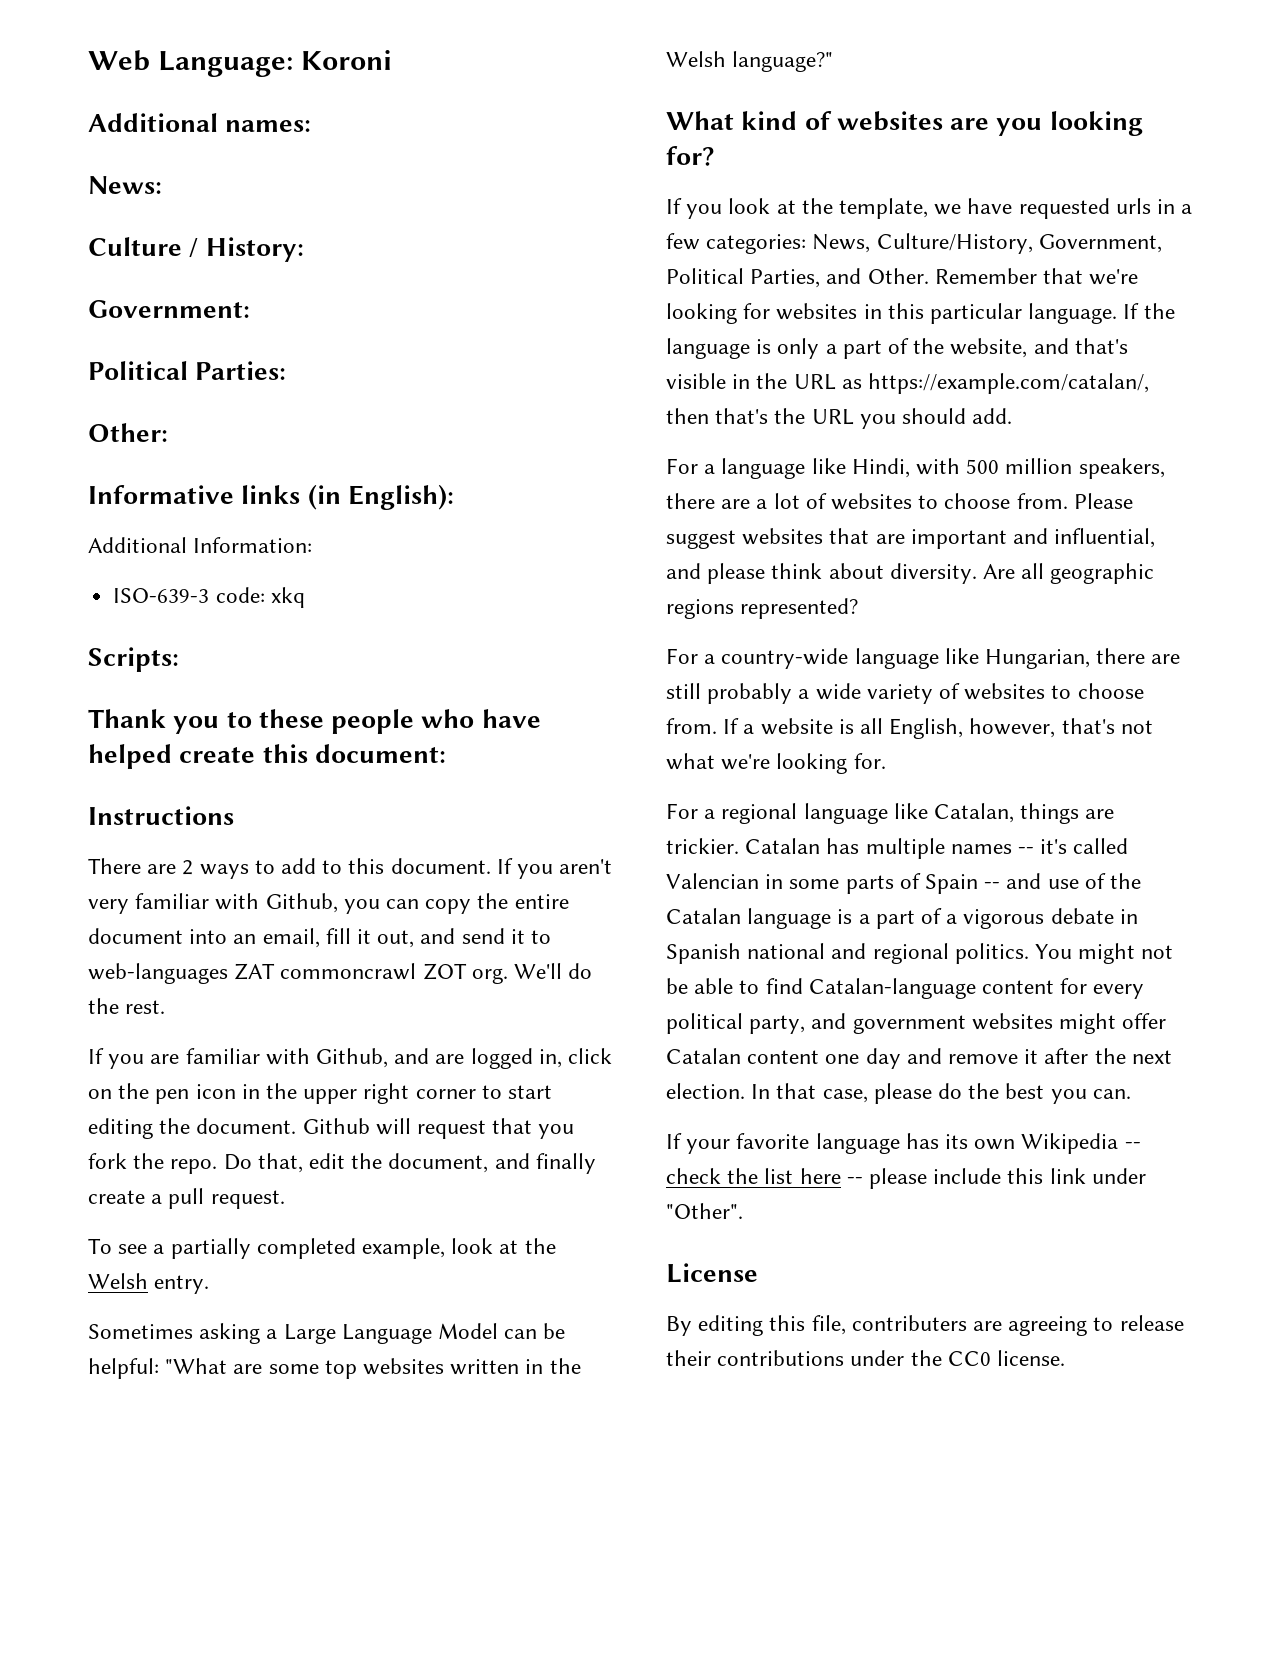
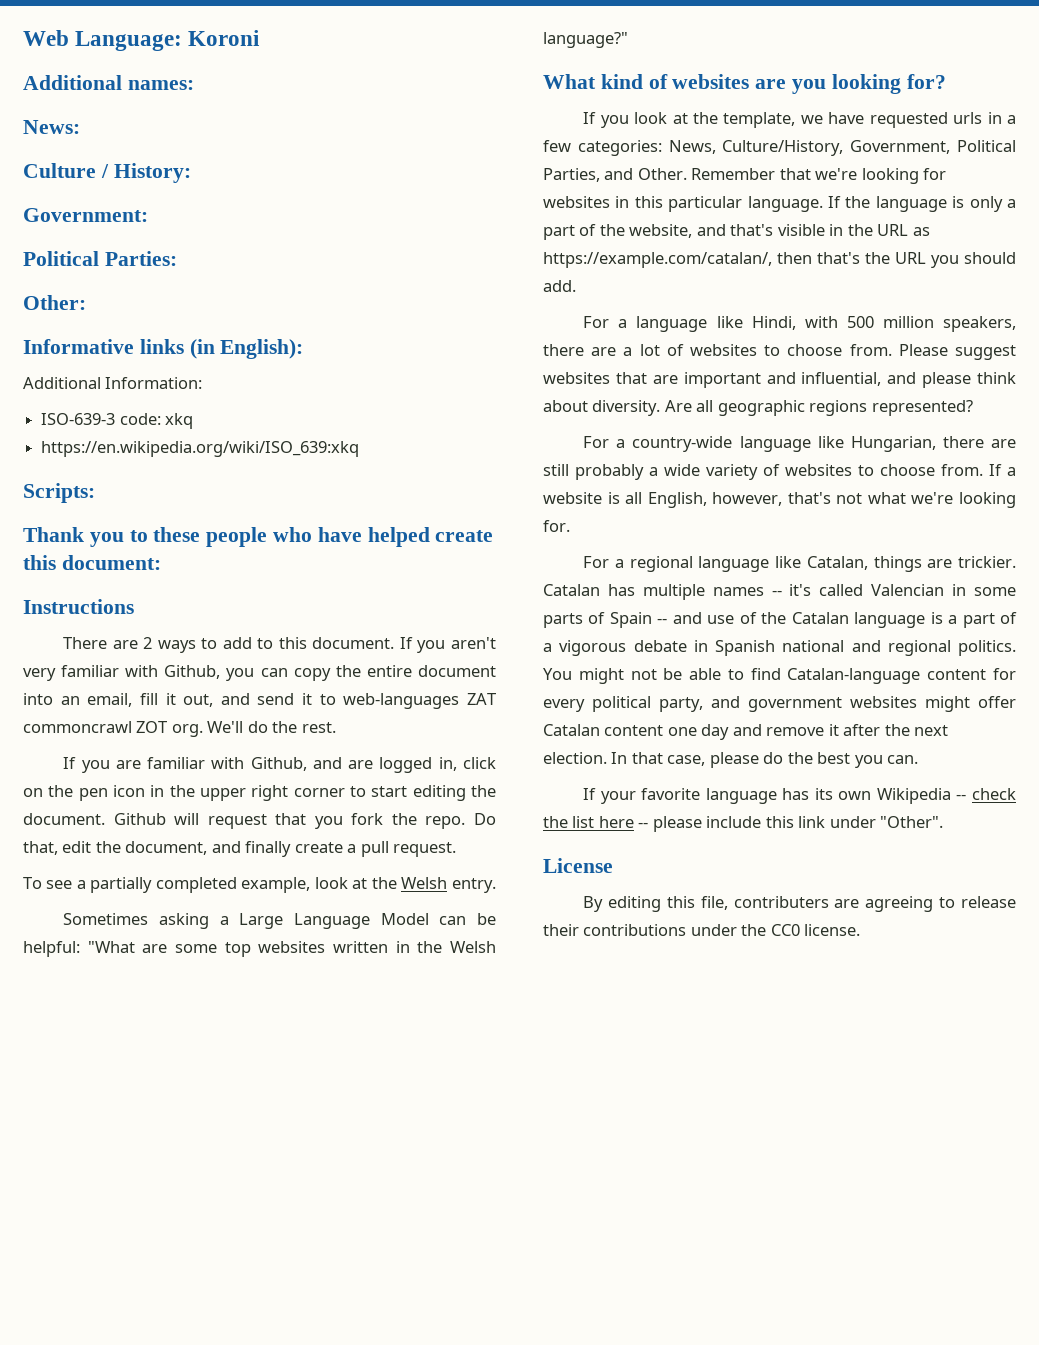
+ https://en.wikipedia.org/wiki/ISO_639:xkq

